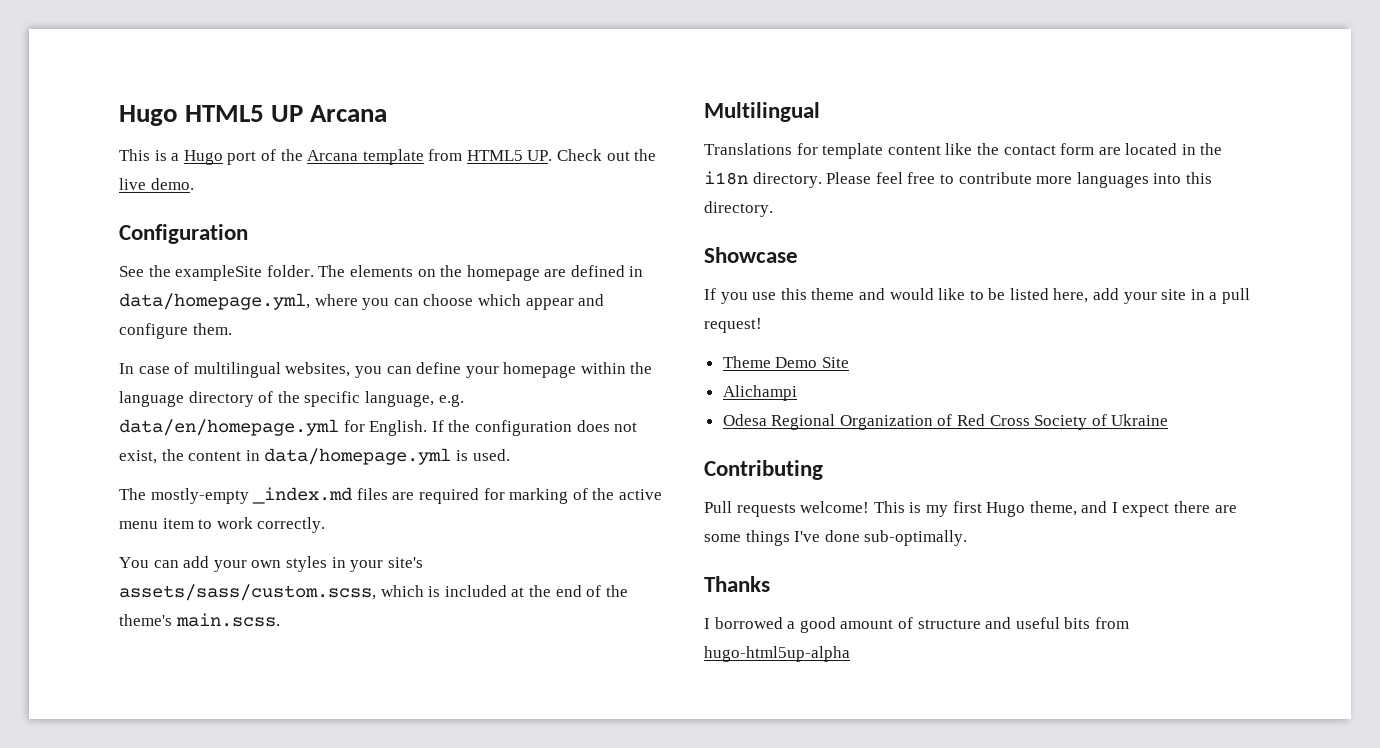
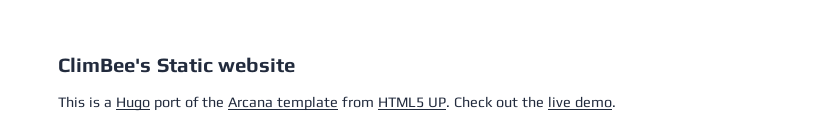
- Hugo HTML5 UP Arcana
+ ClimBee's Static website
- Configuration
- See the exampleSite folder. The elements on the homepage are defined in data/homepage.yml, where you can choose which appear and configure them.
- In case of multilingual websites, you can define your homepage within the language directory of the specific language, e.g. data/en/homepage.yml for English. If the configuration does not exist, the content in data/homepage.yml is used.
- The mostly-empty _index.md files are required for marking of the active menu item to work correctly.
- You can add your own styles in your site's assets/sass/custom.scss, which is included at the end of the theme's main.scss.
- Multilingual
- Translations for template content like the contact form are located in the i18n directory. Please feel free to contribute more languages into this directory.
- Showcase
- If you use this theme and would like to be listed here, add your site in a pull request!
- Theme Demo Site
- Alichampi
- Odesa Regional Organization of Red Cross Society of Ukraine
- Contributing
- Pull requests welcome! This is my first Hugo theme, and I expect there are some things I've done sub-optimally.
- Thanks
- I borrowed a good amount of structure and useful bits from hugo-html5up-alpha

